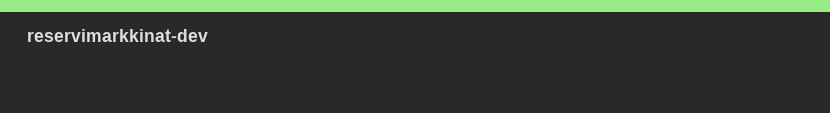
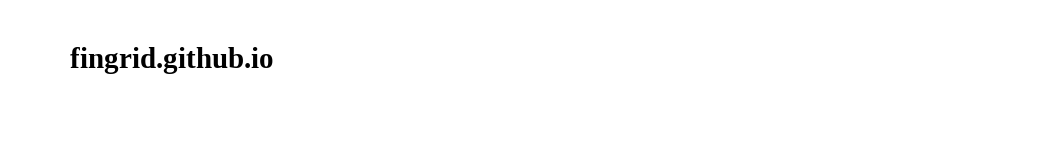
- reservimarkkinat-dev
+ fingrid.github.io

